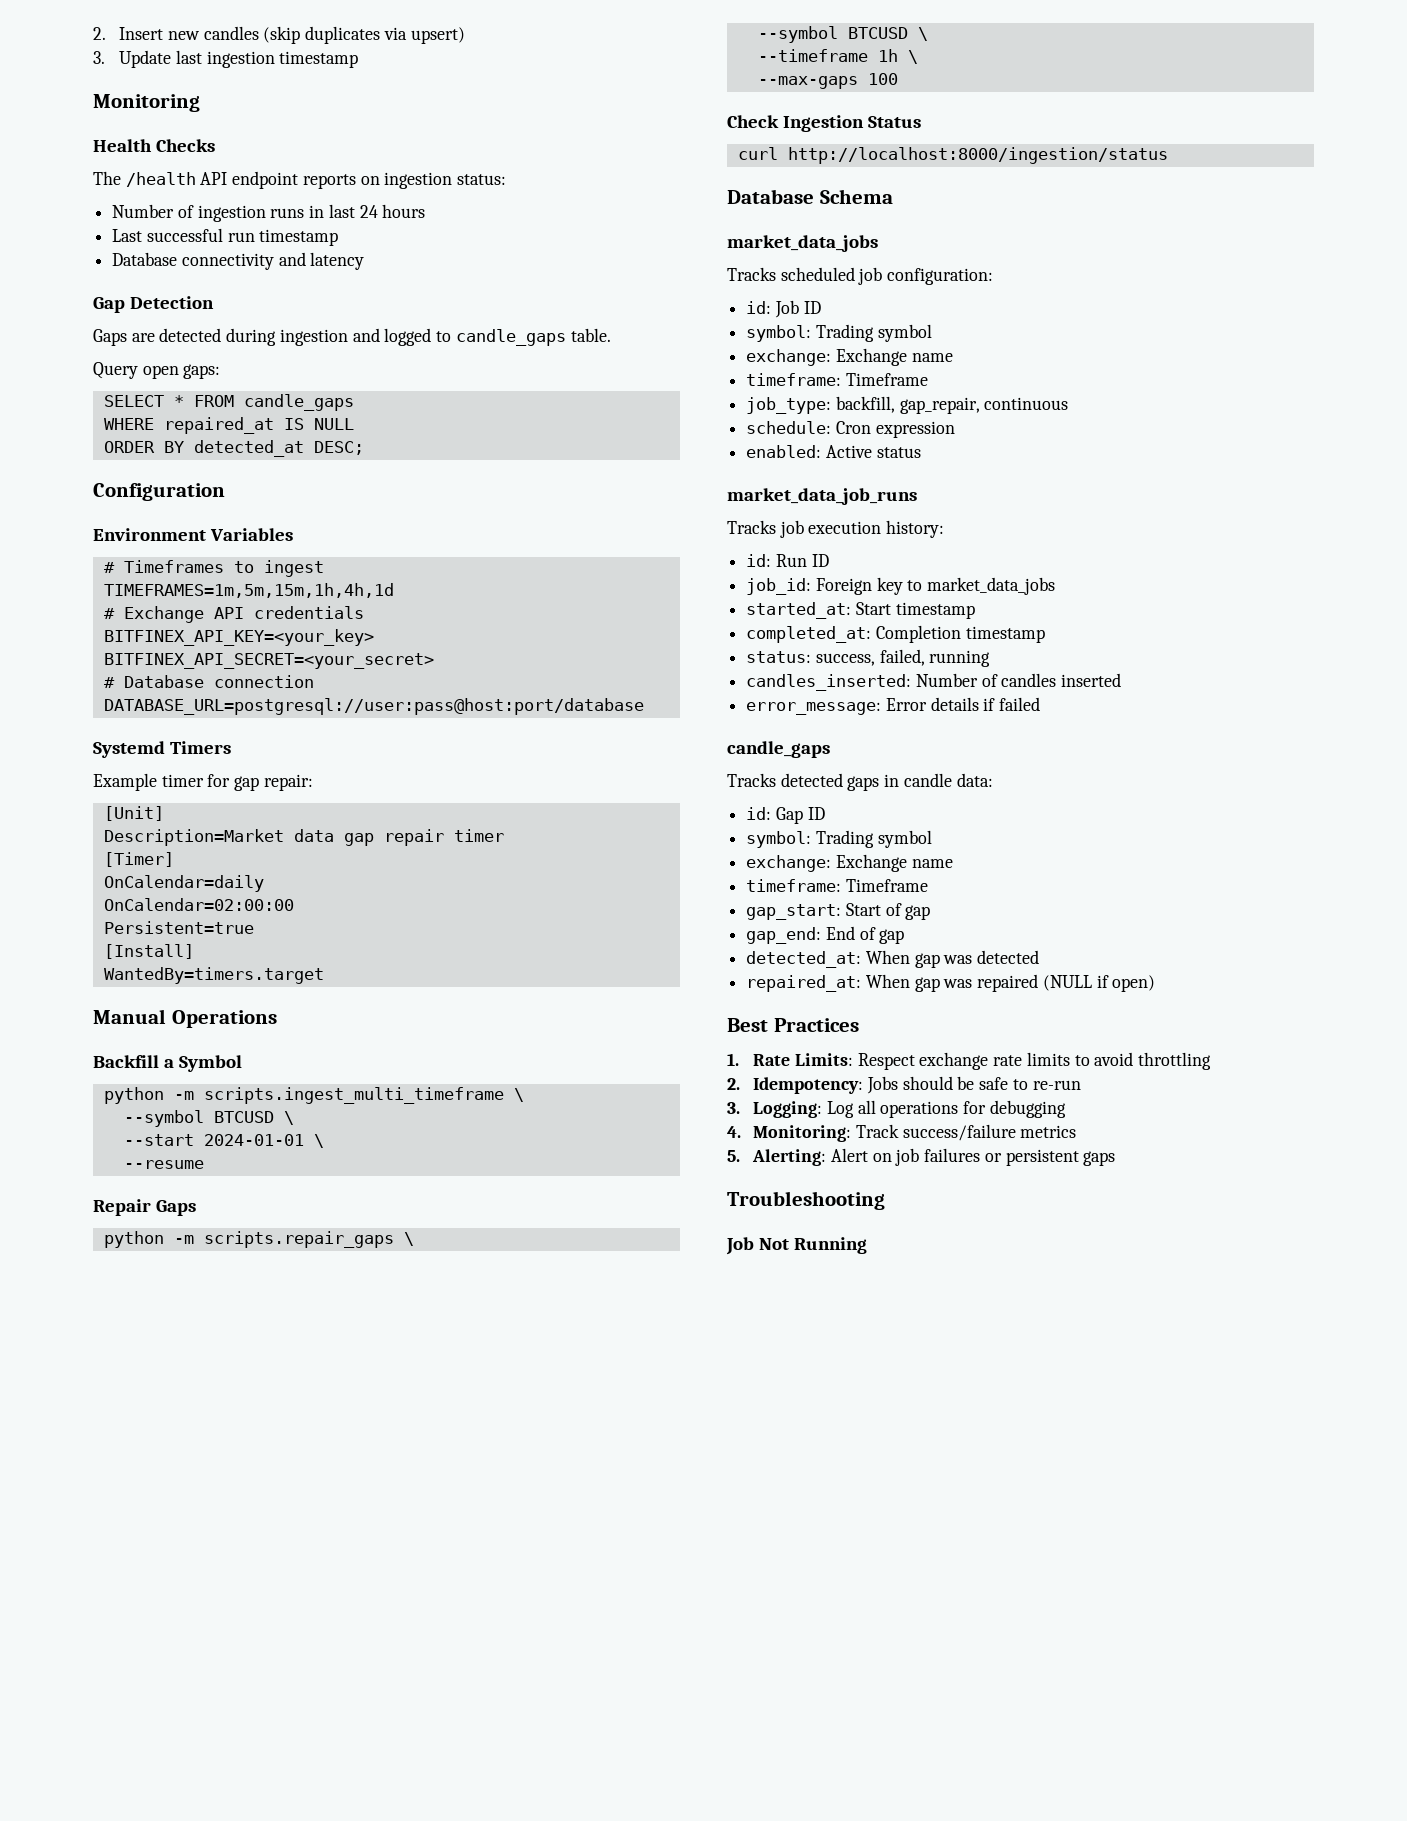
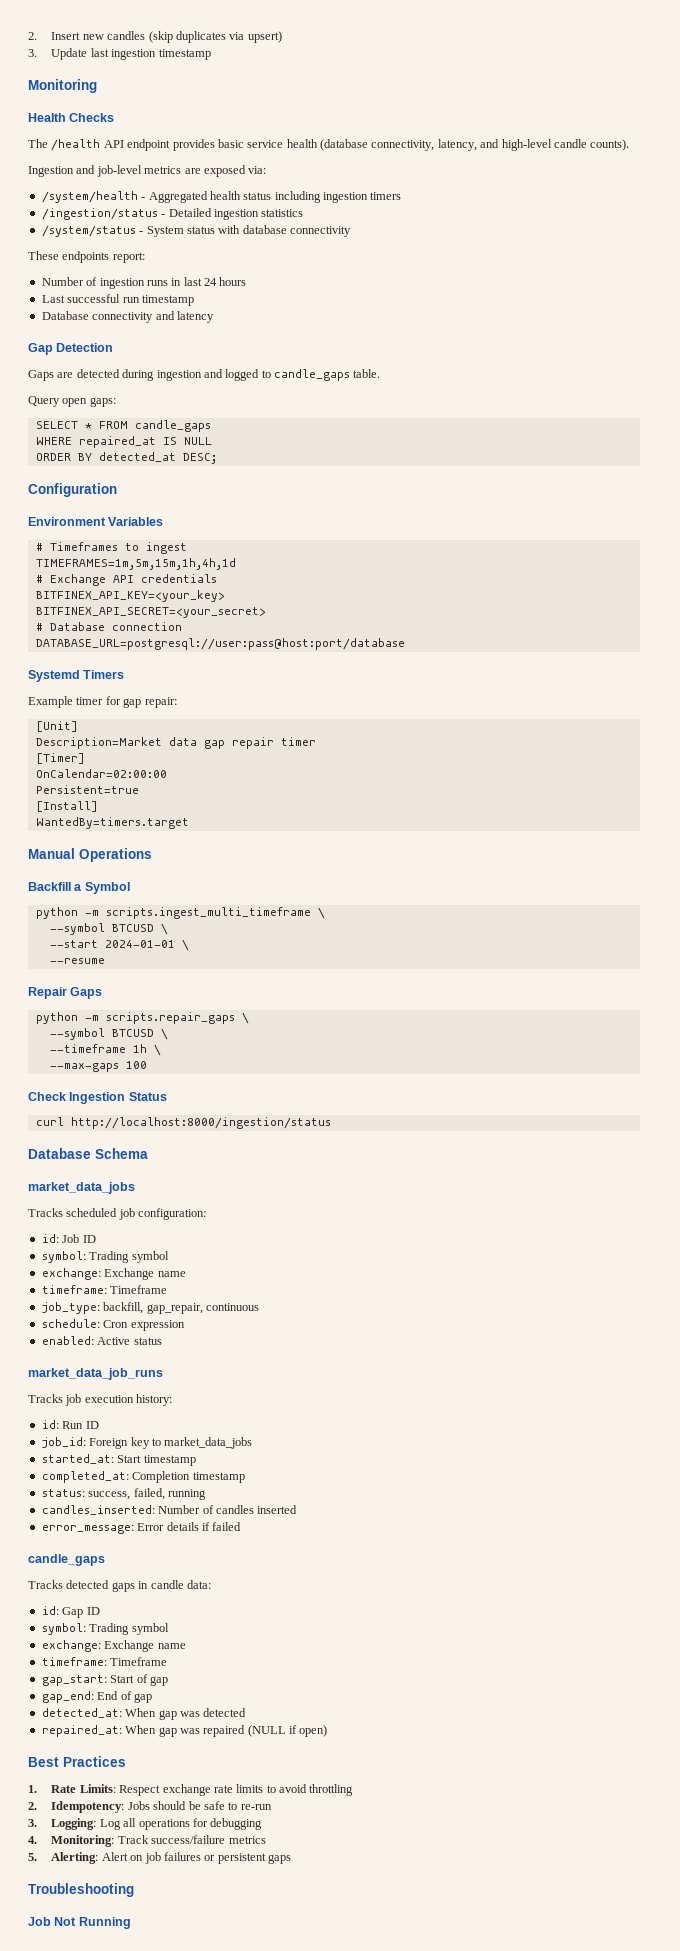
- The /health API endpoint reports on ingestion status:
+ The /health API endpoint provides basic service health (database connectivity, latency, and high-level candle counts).
+ Ingestion and job-level metrics are exposed via:
+ /system/health - Aggregated health status including ingestion timers
+ /ingestion/status - Detailed ingestion statistics
+ /system/status - System status with database connectivity
+ These endpoints report:
- OnCalendar=daily

